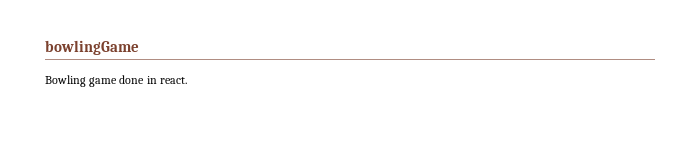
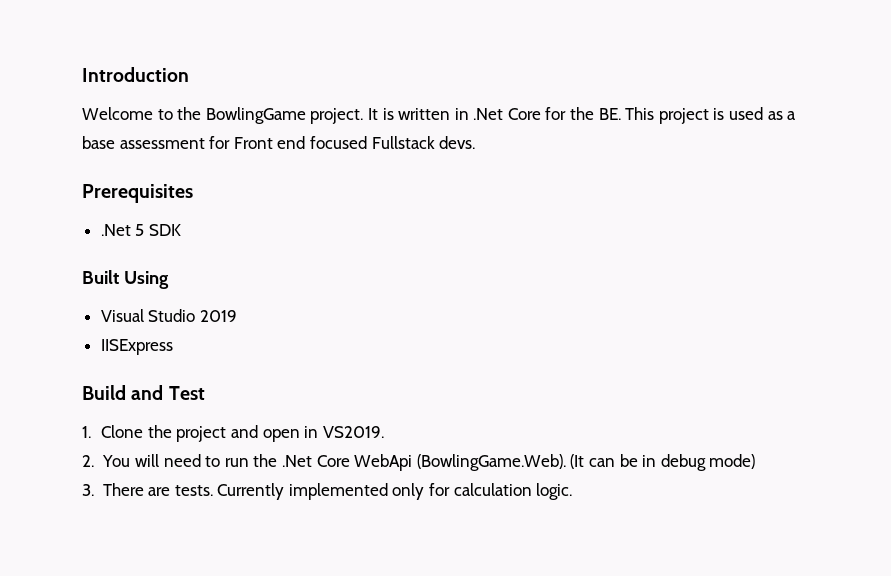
- bowlingGame
- Bowling game done in react.
+ Introduction
+ Welcome to the BowlingGame project. It is written in .Net Core for the BE. This project is used as a base assessment for Front end focused Fullstack devs.
+ Prerequisites
+ .Net 5 SDK
+ Built Using
+ Visual Studio 2019
+ IISExpress
+ Build and Test
+ 1. Clone the project and open in VS2019.
+ 2. You will need to run the .Net Core WebApi (BowlingGame.Web). (It can be in debug mode)
+ 3. There are tests. Currently implemented only for calculation logic.

